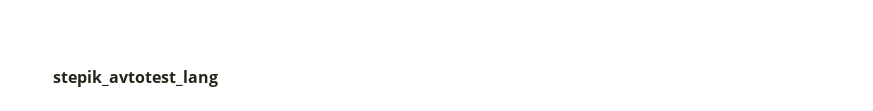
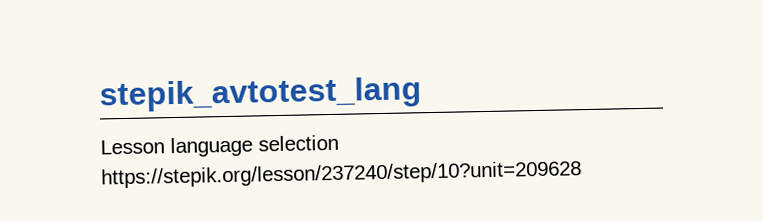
+ Lesson language selection https://stepik.org/lesson/237240/step/10?unit=209628

